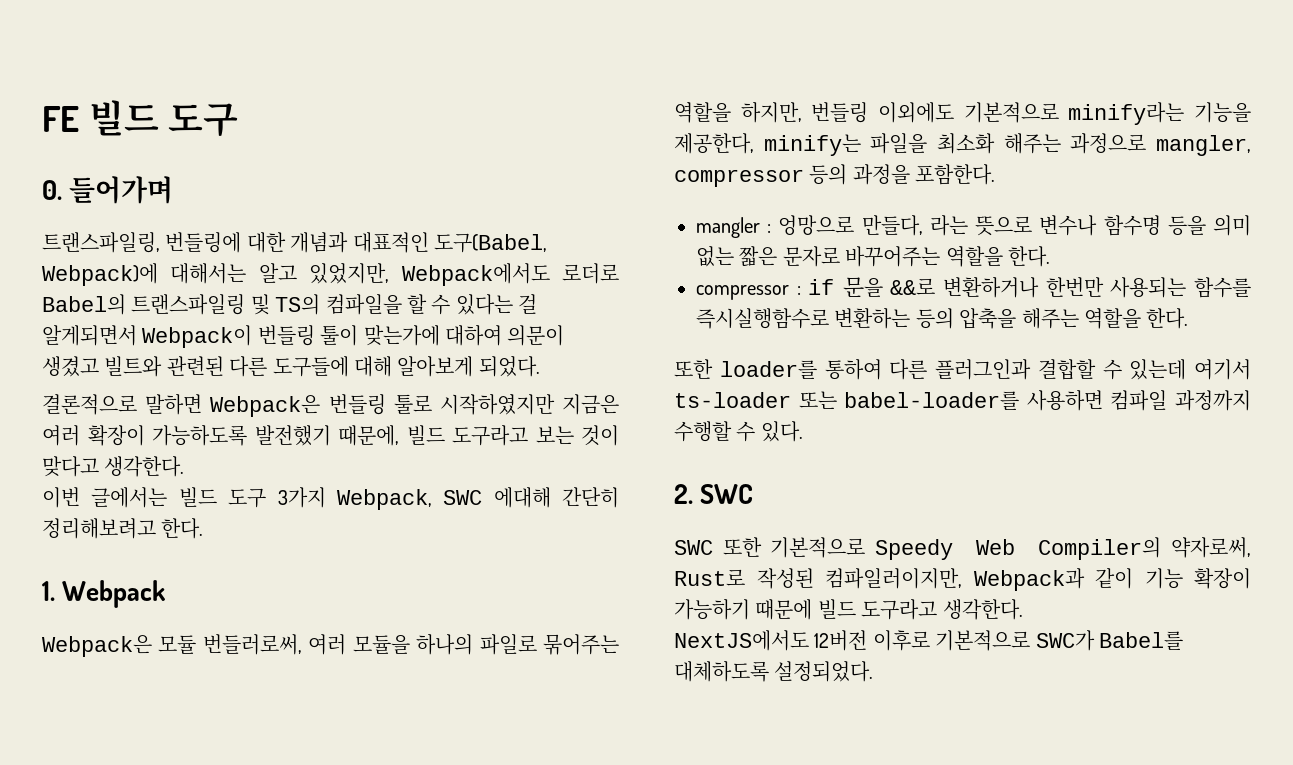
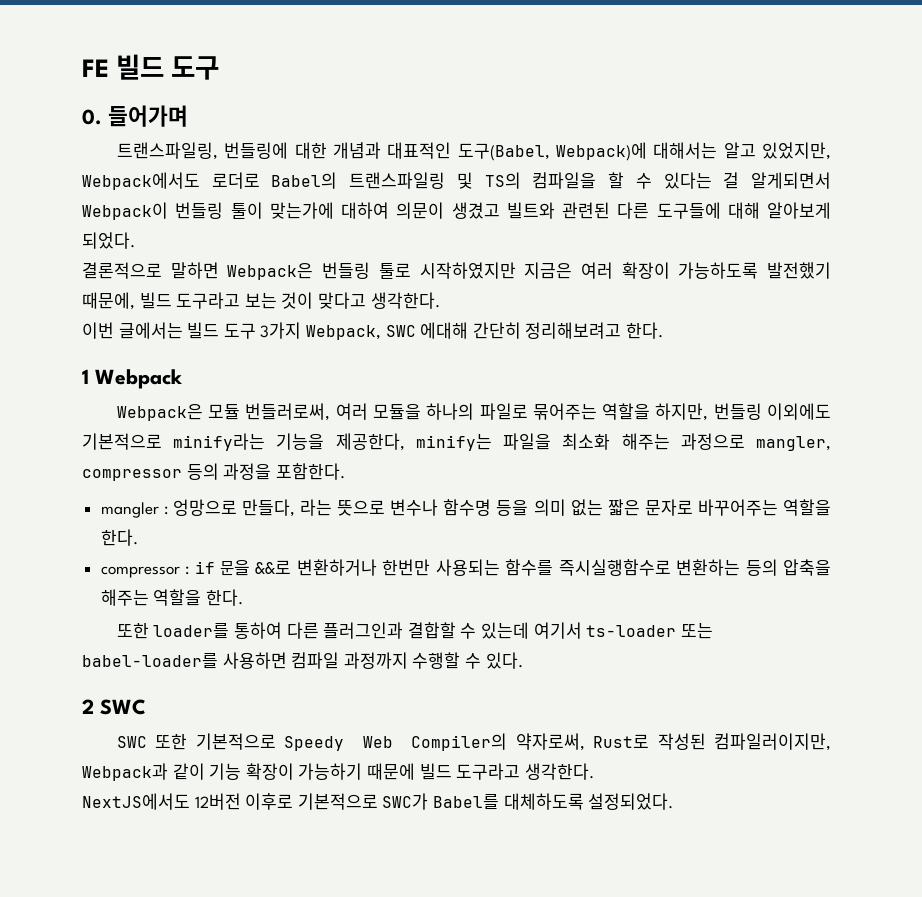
- 1. Webpack
+ 1 Webpack
- 2. SWC
+ 2 SWC

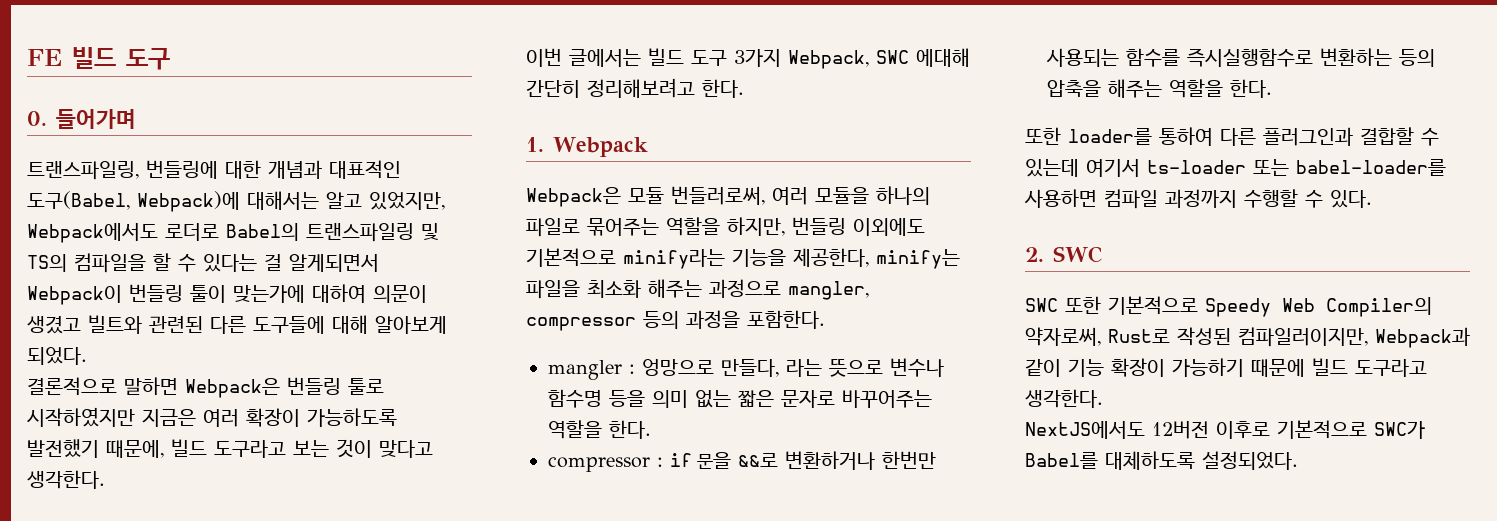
- 1 Webpack
+ 1. Webpack
- 2 SWC
+ 2. SWC

